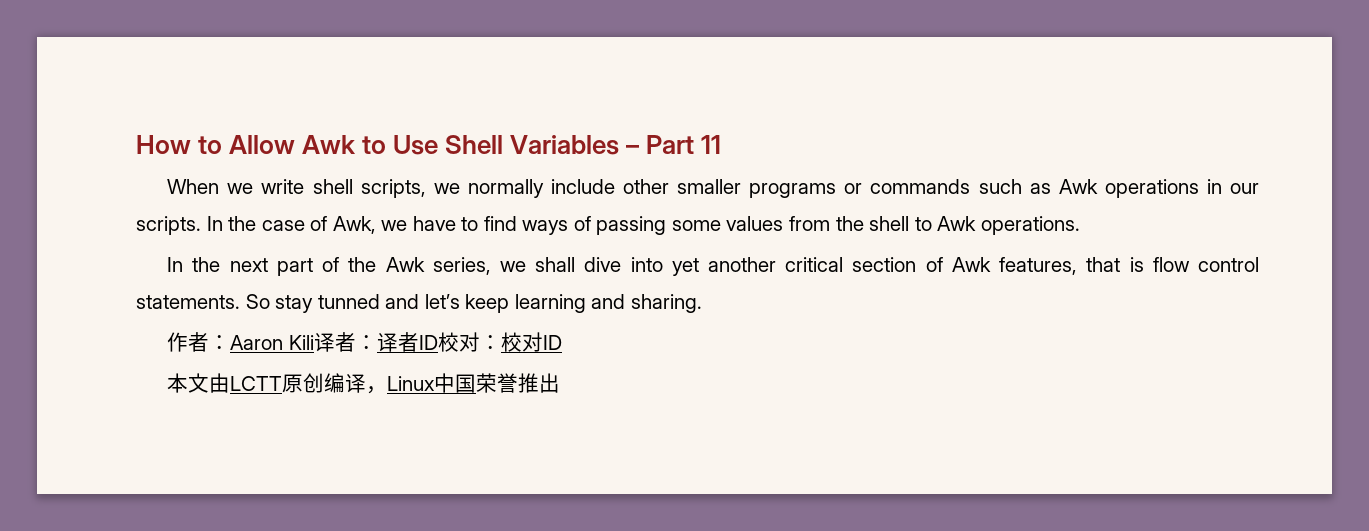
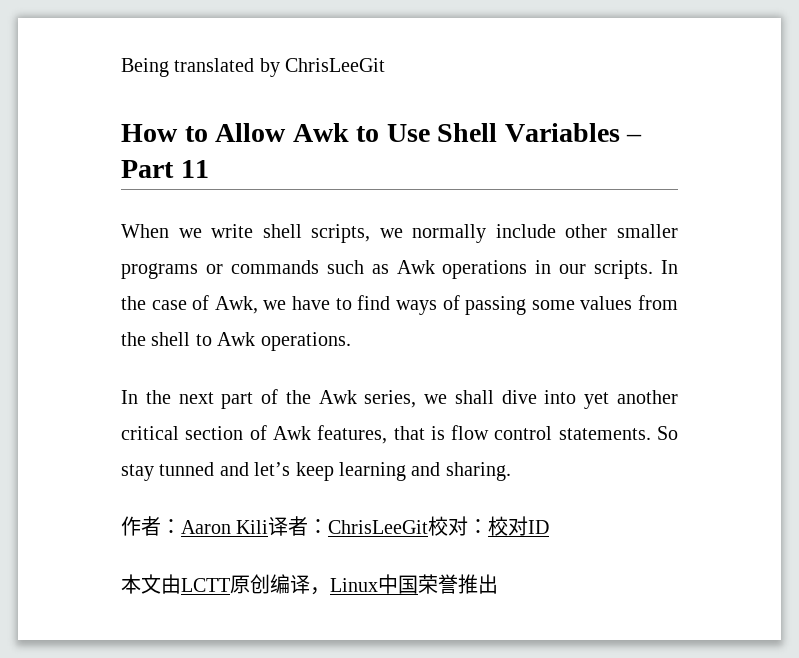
+ Being translated by ChrisLeeGit
- 作者：Aaron Kili译者：译者ID校对：校对ID
+ 作者：Aaron Kili译者：ChrisLeeGit校对：校对ID

